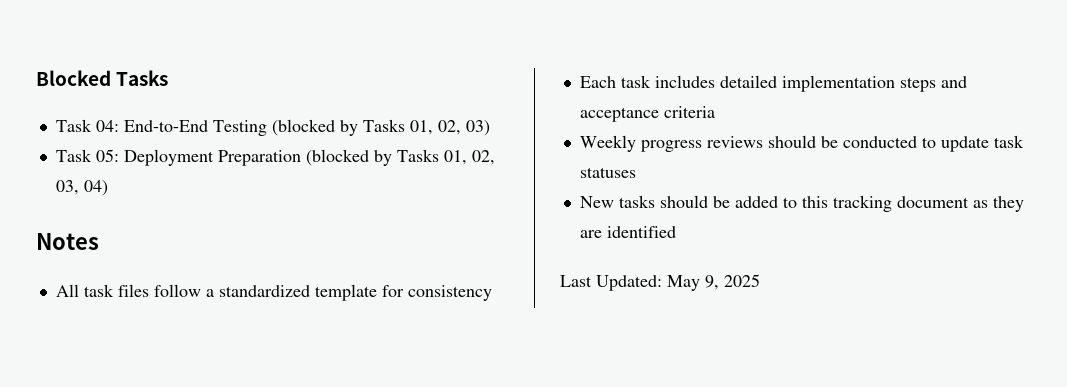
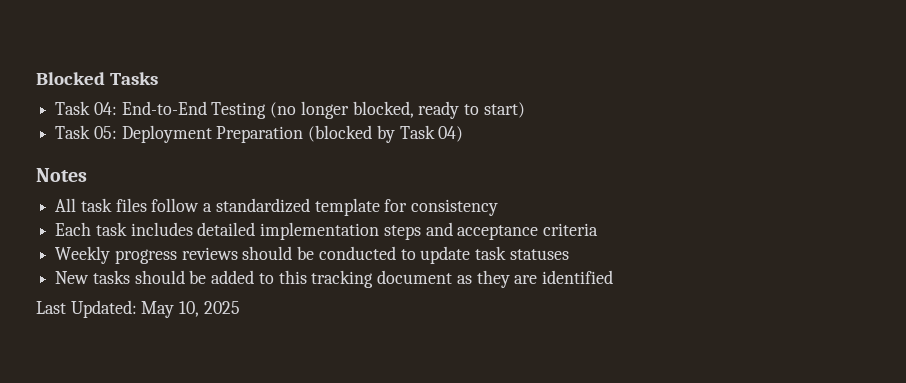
- Task 04: End-to-End Testing (blocked by Tasks 01, 02, 03)
+ Task 04: End-to-End Testing (no longer blocked, ready to start)
- Task 05: Deployment Preparation (blocked by Tasks 01, 02, 03, 04)
+ Task 05: Deployment Preparation (blocked by Task 04)
- Last Updated: May 9, 2025
+ Last Updated: May 10, 2025

